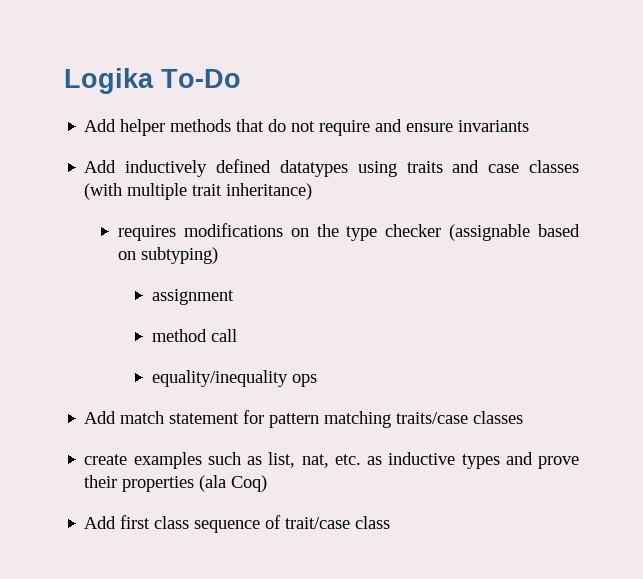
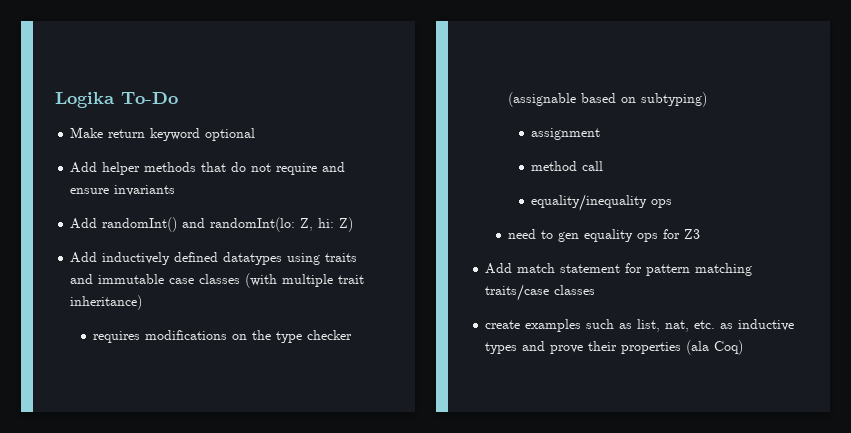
+ Make return keyword optional
+ Add randomInt() and randomInt(lo: Z, hi: Z)
- Add inductively defined datatypes using traits and case classes (with multiple trait inheritance)
+ Add inductively defined datatypes using traits and immutable case classes (with multiple trait inheritance)
+ need to gen equality ops for Z3
- Add first class sequence of trait/case class

